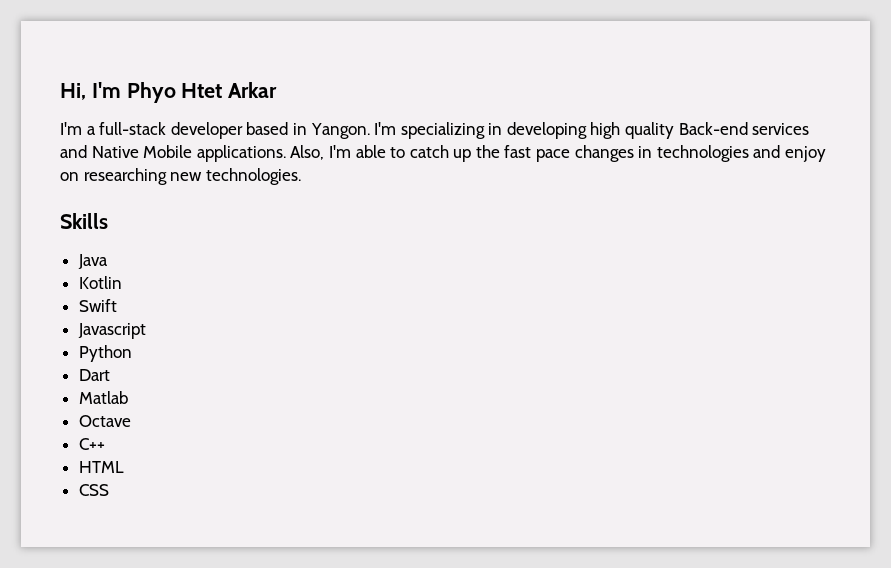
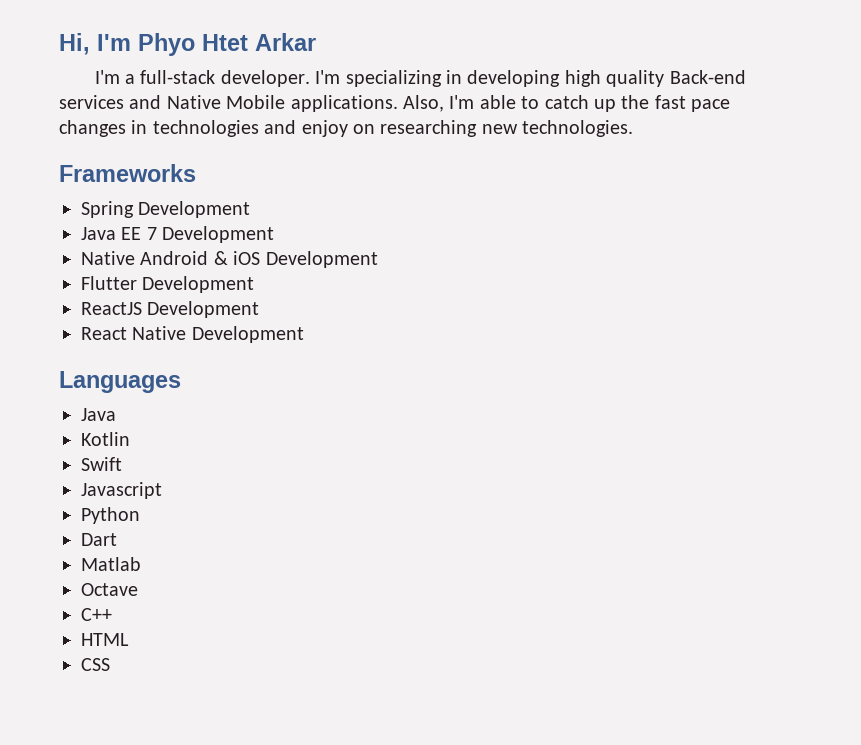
- I'm a full-stack developer based in Yangon.
+ I'm a full-stack developer.
- Skills
+ Frameworks
+ Spring Development
+ Java EE 7 Development
+ Native Android & iOS Development
+ Flutter Development
+ ReactJS Development
+ React Native Development
+ Languages

